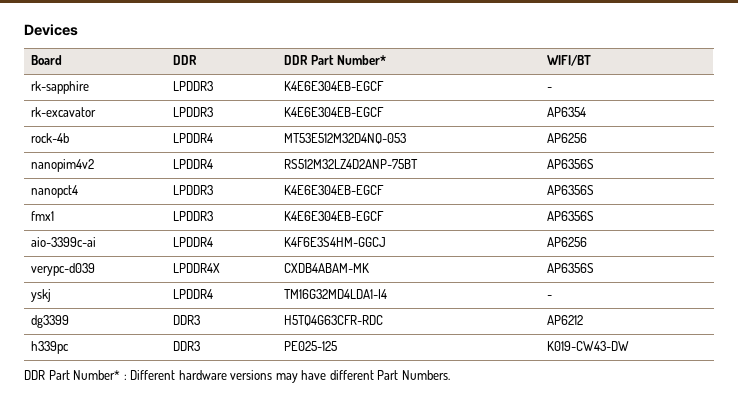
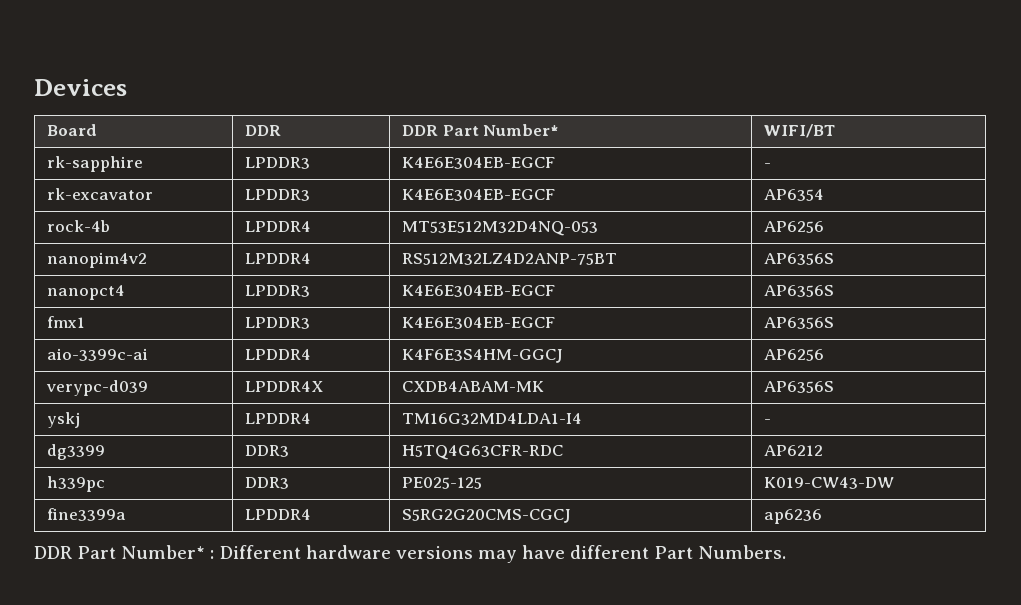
+ fine3399a | LPDDR4 | S5RG2G20CMS-CGCJ | ap6236

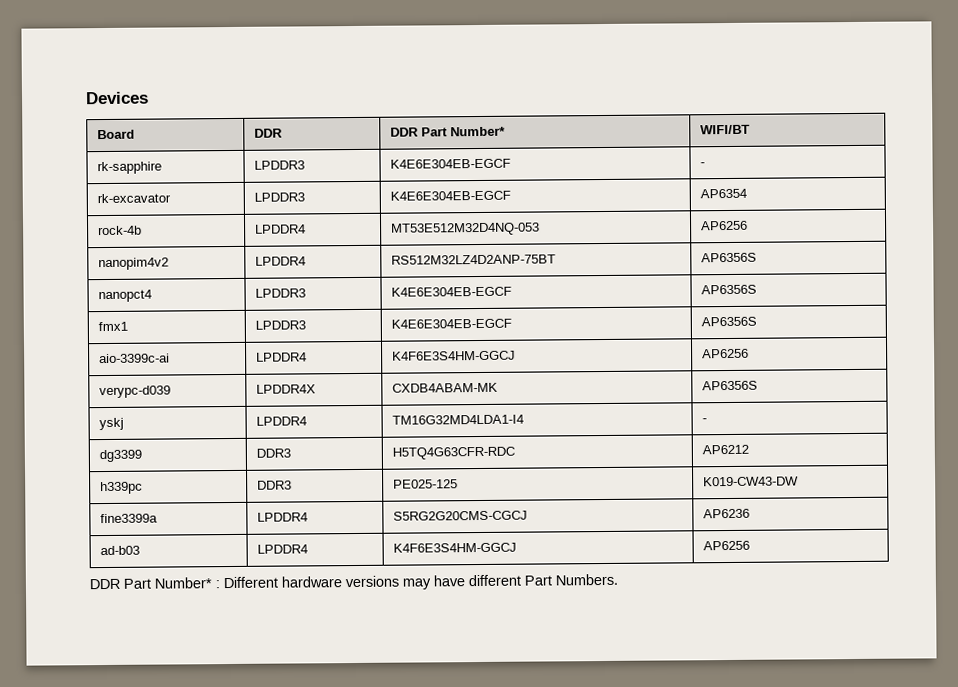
- fine3399a | LPDDR4 | S5RG2G20CMS-CGCJ | ap6236
+ fine3399a | LPDDR4 | S5RG2G20CMS-CGCJ | AP6236
+ ad-b03 | LPDDR4 | K4F6E3S4HM-GGCJ | AP6256

